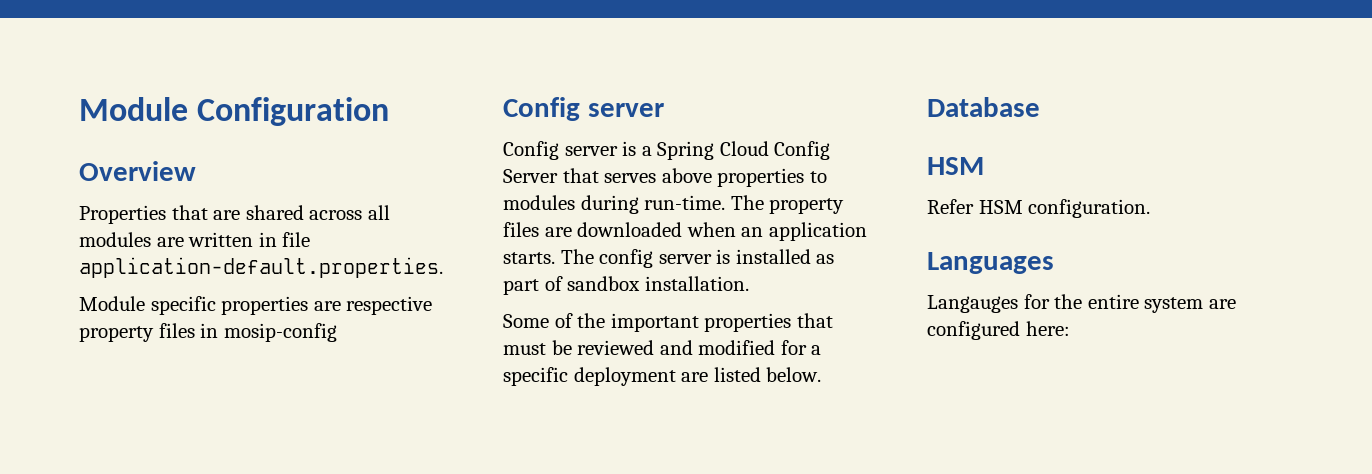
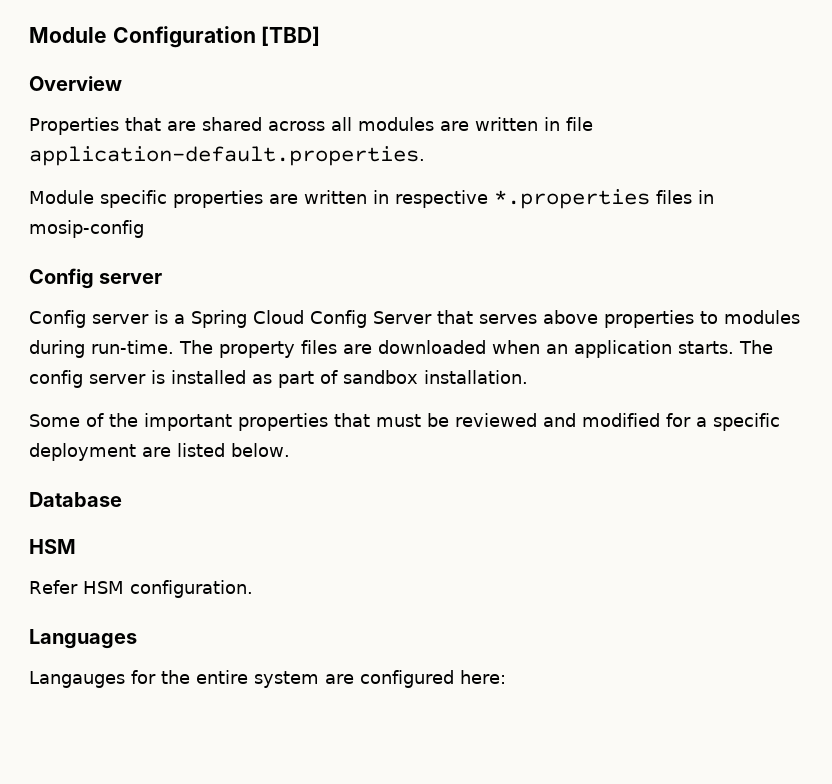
- Module Configuration
+ Module Configuration [TBD]
- Module specific properties are respective property files in mosip-config
+ Module specific properties are written in respective *.properties files in mosip-config

